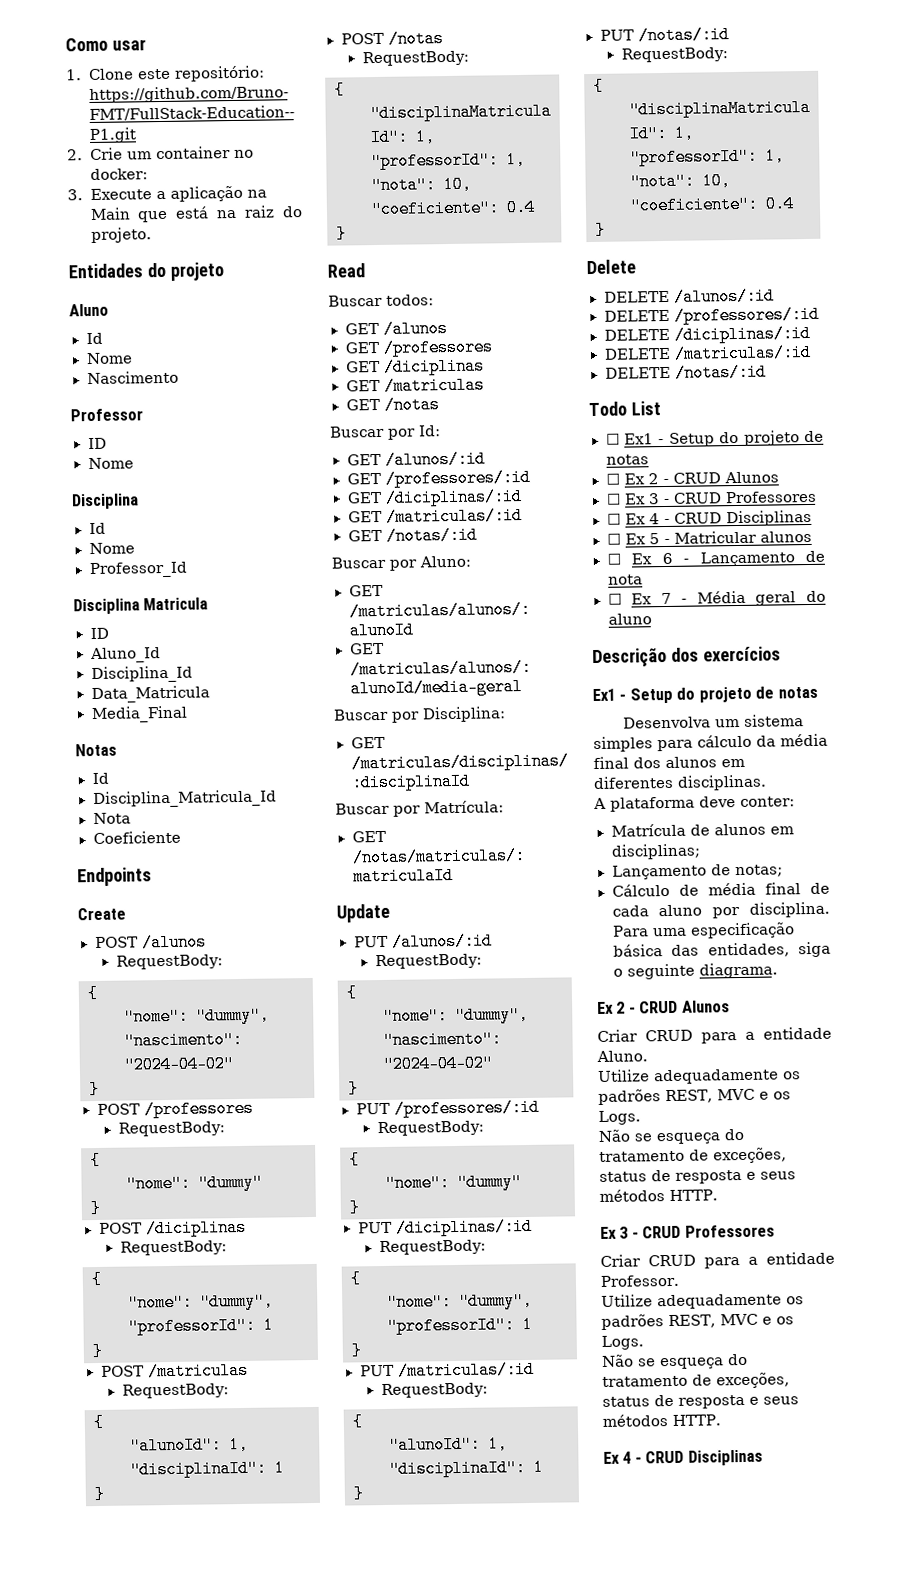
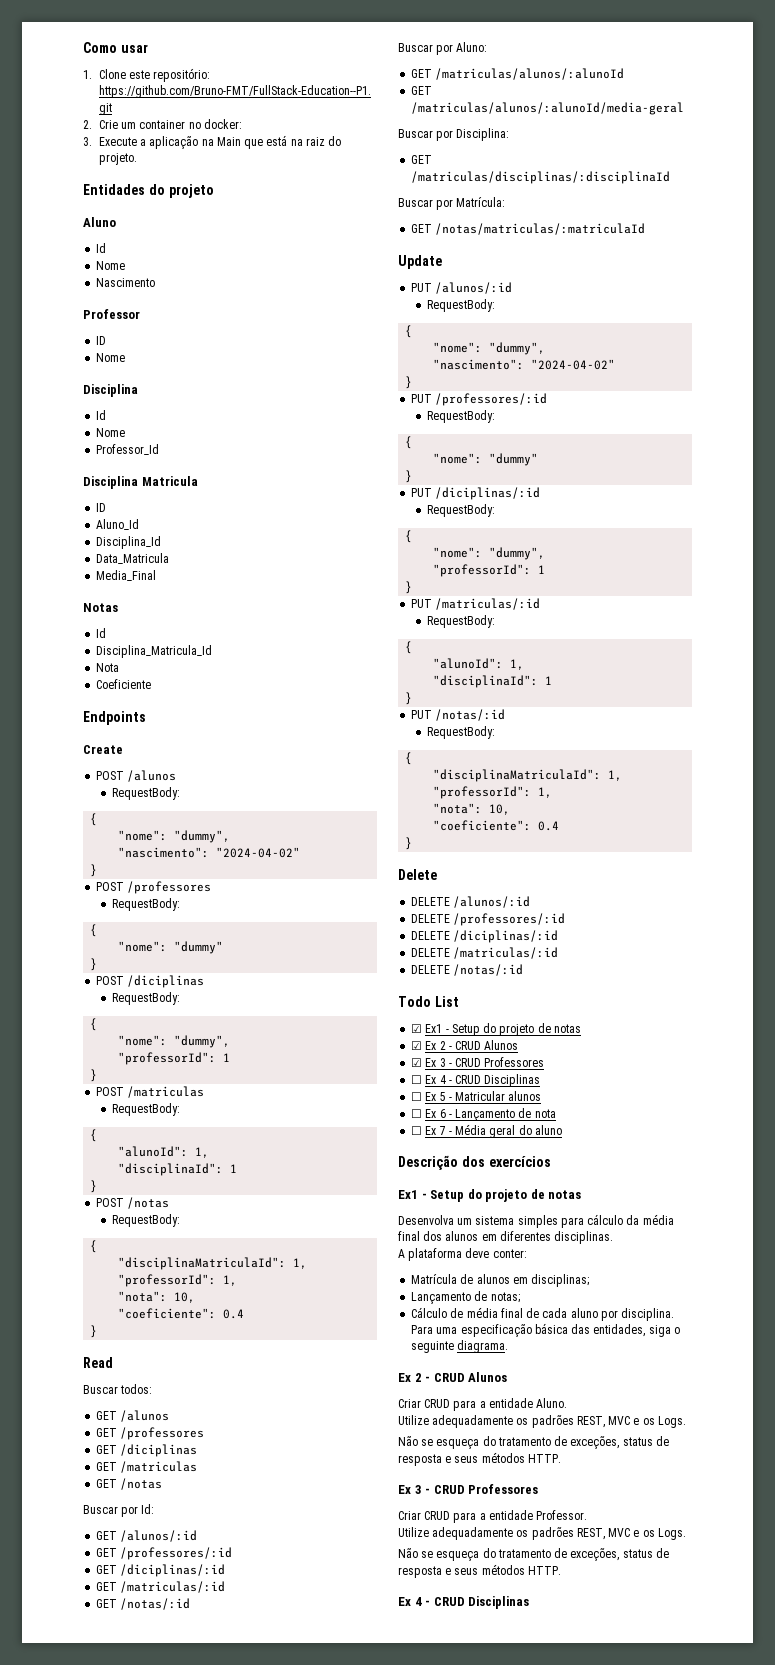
- ☐ Ex1 - Setup do projeto de notas
- ☐ Ex 2 - CRUD Alunos
- ☐ Ex 3 - CRUD Professores
+ ☑ Ex1 - Setup do projeto de notas
+ ☑ Ex 2 - CRUD Alunos
+ ☑ Ex 3 - CRUD Professores

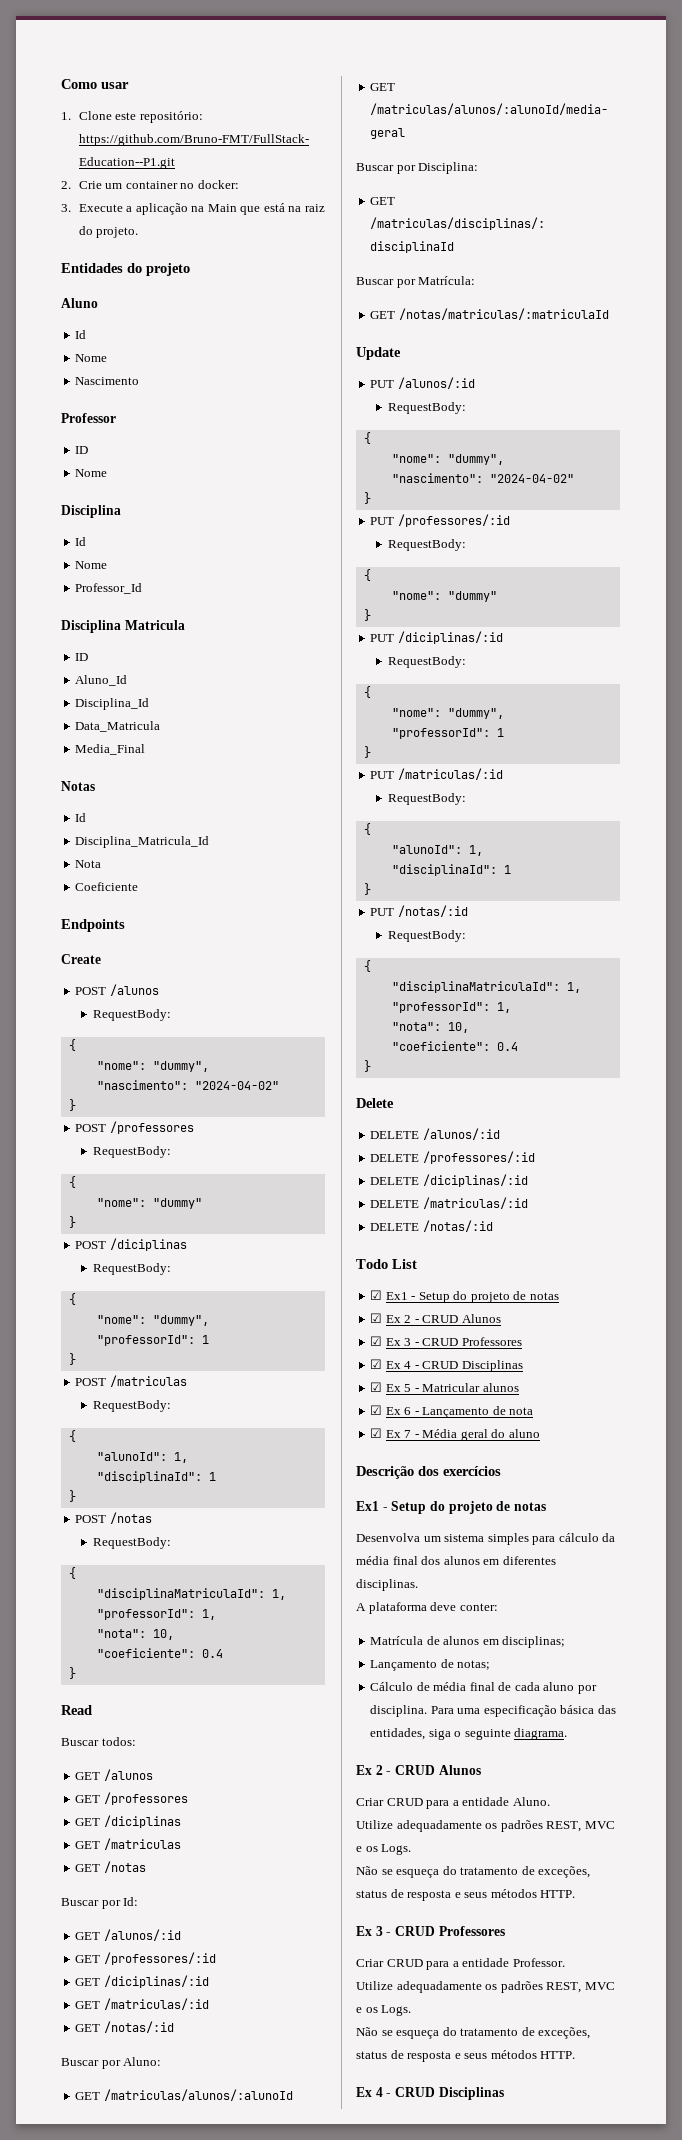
- ☐ Ex 4 - CRUD Disciplinas
+ ☑ Ex 4 - CRUD Disciplinas
- ☐ Ex 5 - Matricular alunos
+ ☑ Ex 5 - Matricular alunos
- ☐ Ex 6 - Lançamento de nota
+ ☑ Ex 6 - Lançamento de nota
- ☐ Ex 7 - Média geral do aluno
+ ☑ Ex 7 - Média geral do aluno

